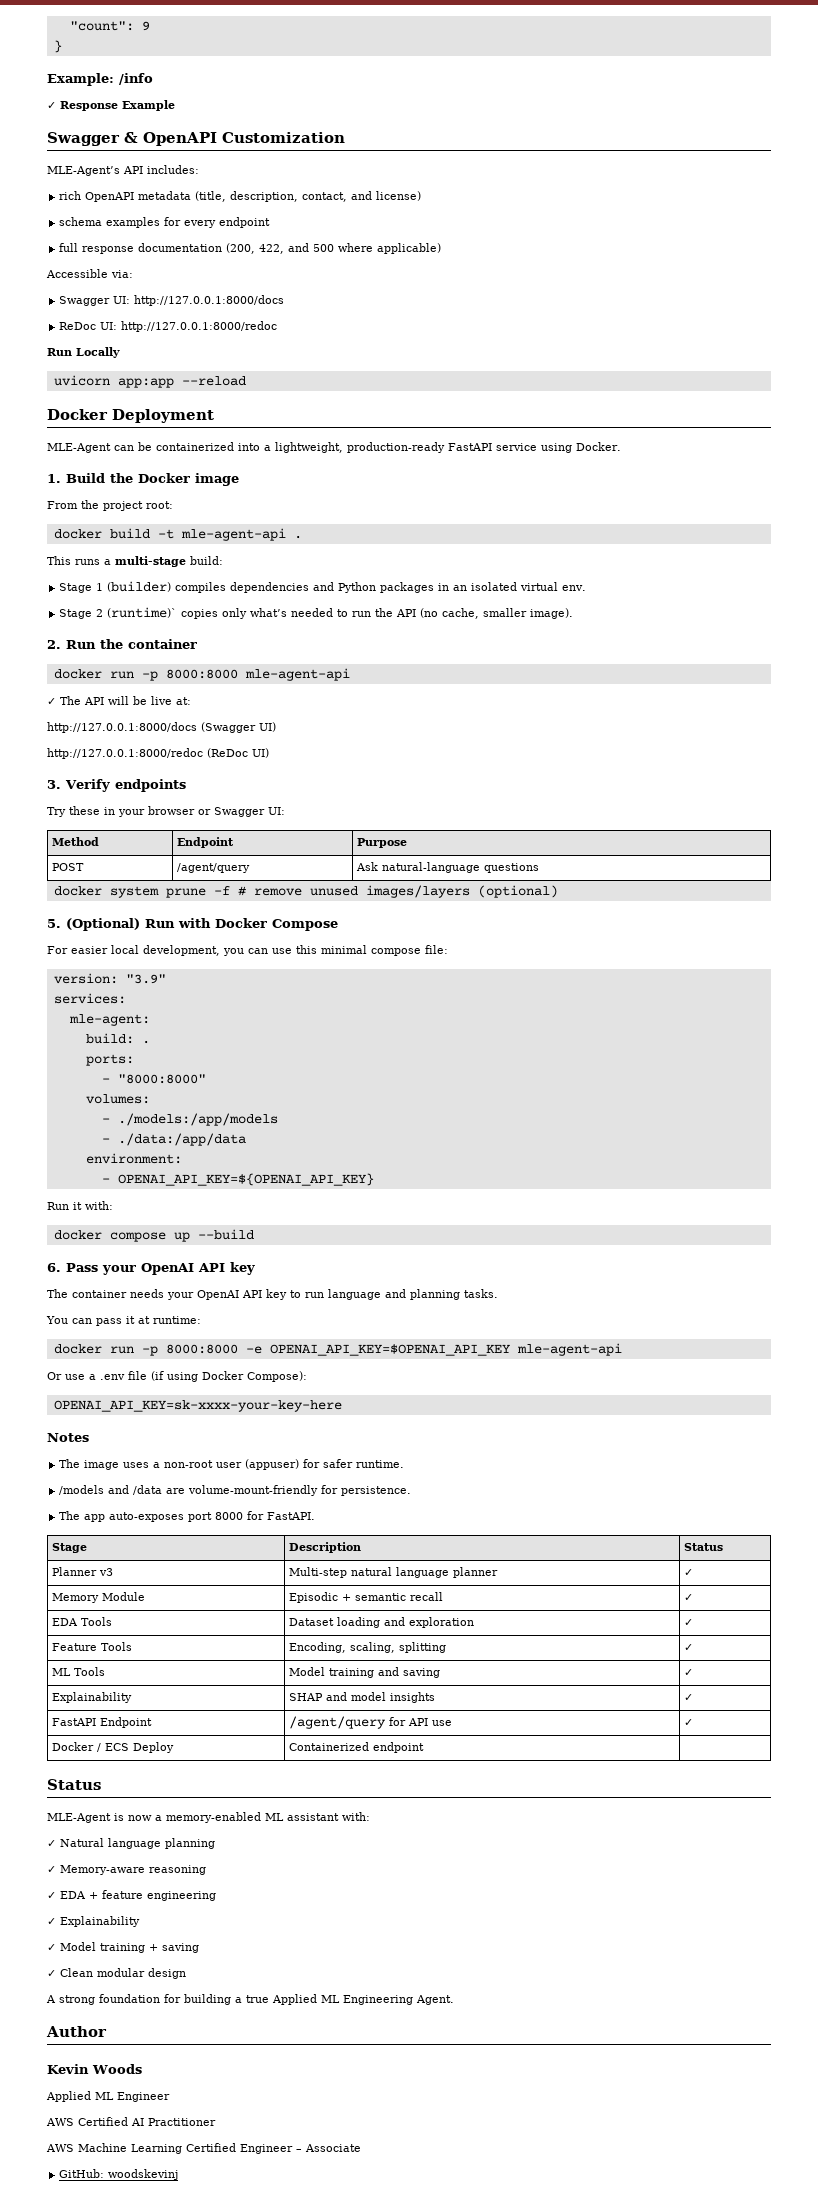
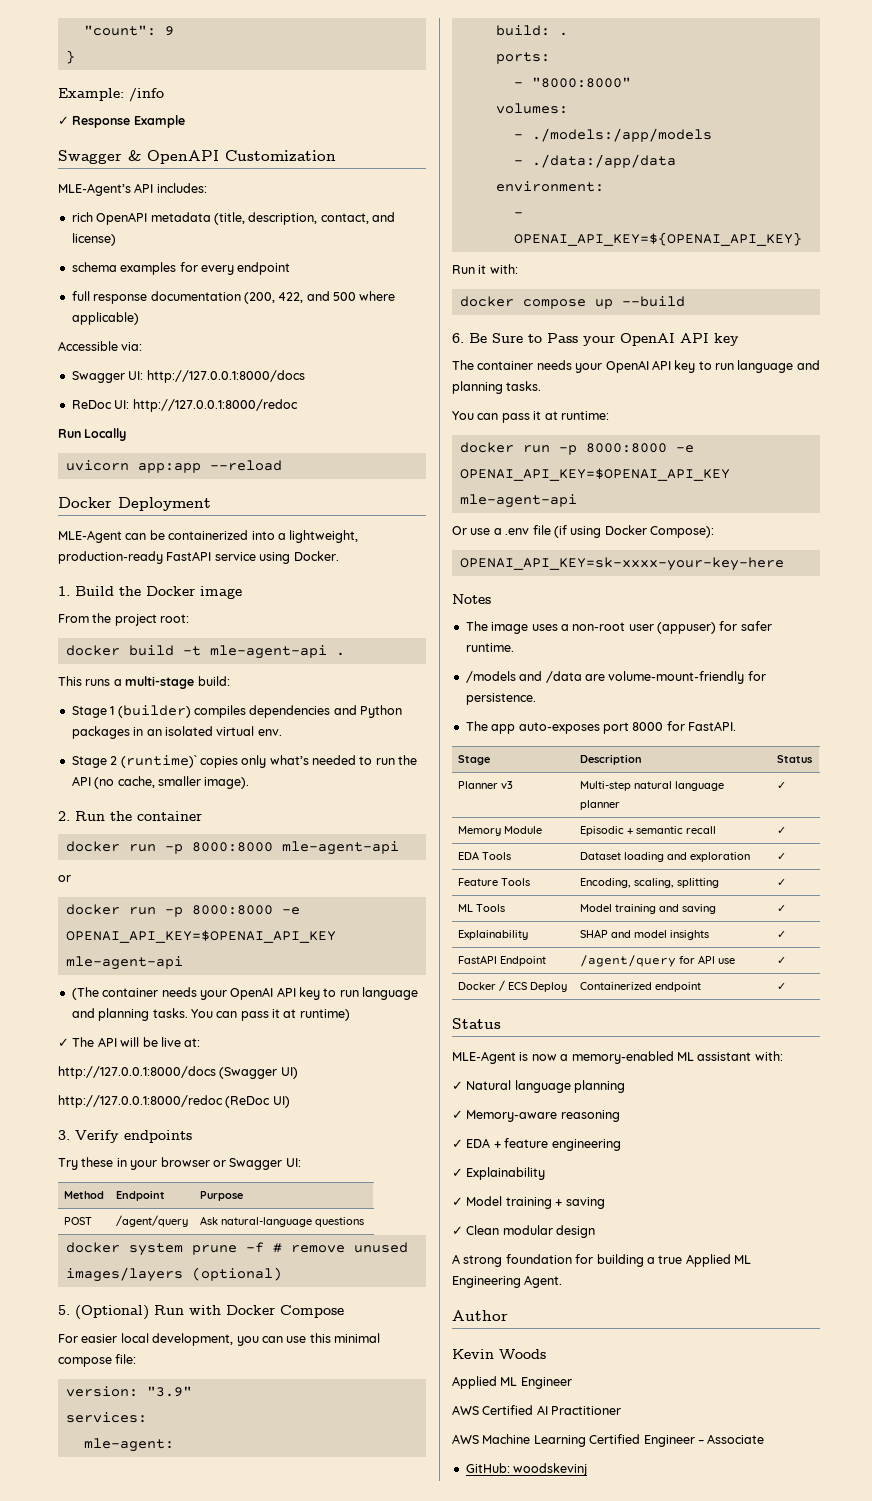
  docker run -p 8000:8000 mle-agent-api
+ or
+ docker run -p 8000:8000 -e OPENAI_API_KEY=$OPENAI_API_KEY mle-agent-api
+ (The container needs your OpenAI API key to run language and planning tasks. You can pass it at runtime)
- 6. Pass your OpenAI API key
+ 6. Be Sure to Pass your OpenAI API key
- Docker / ECS Deploy | Containerized endpoint |
+ Docker / ECS Deploy | Containerized endpoint | ✓

